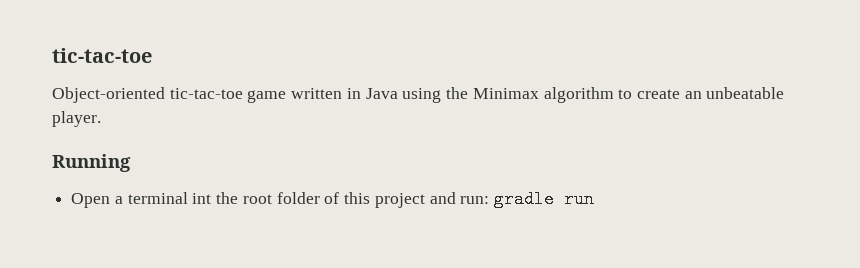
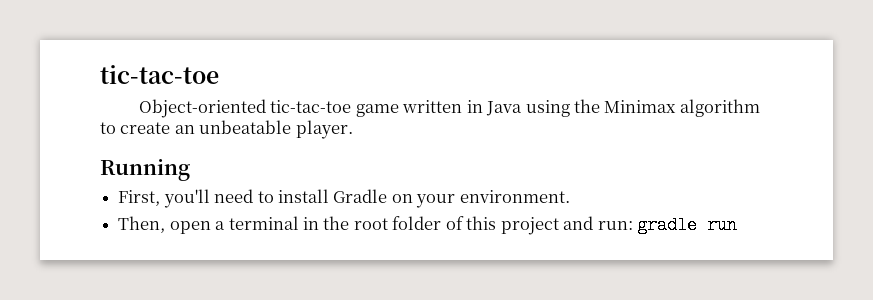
- Open a terminal int the root folder of this project and run: gradle run
+ First, you'll need to install Gradle on your environment.
+ Then, open a terminal in the root folder of this project and run: gradle run

